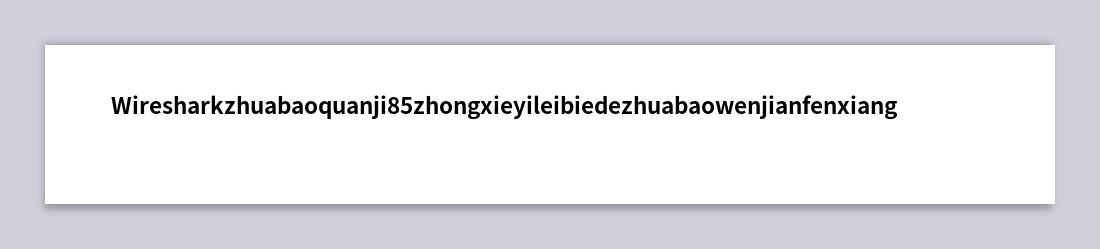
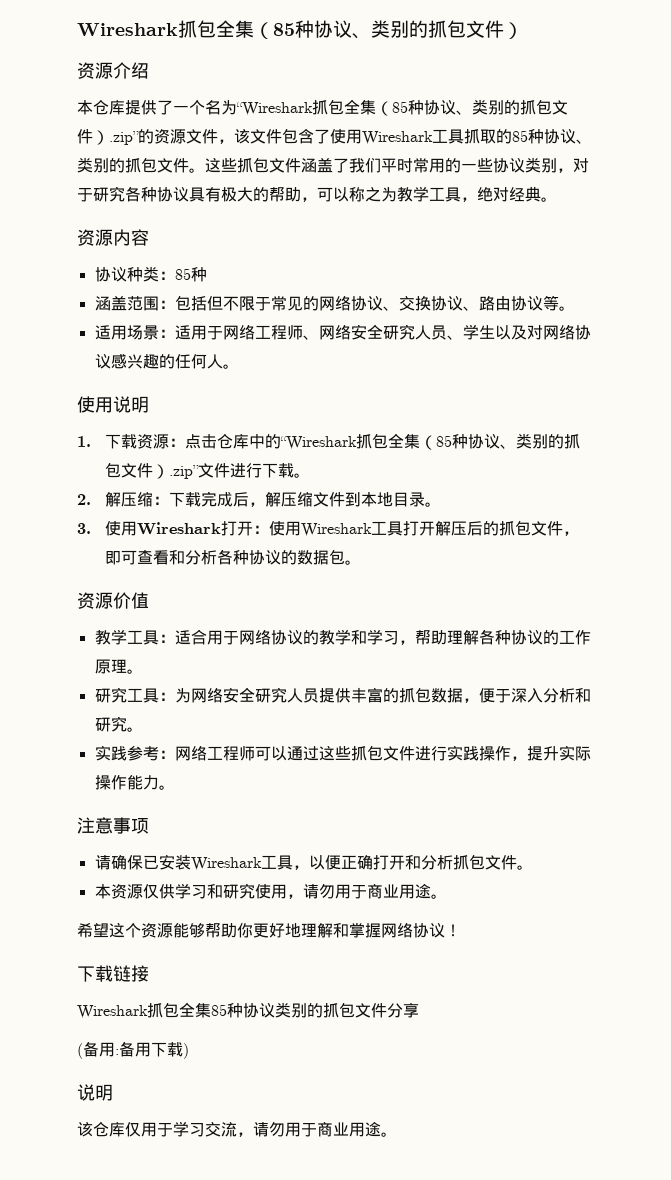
- Wiresharkzhuabaoquanji85zhongxieyileibiedezhuabaowenjianfenxiang
+ Wireshark抓包全集（85种协议、类别的抓包文件）
+ 资源介绍
+ 本仓库提供了一个名为“Wireshark抓包全集（85种协议、类别的抓包文件）.zip”的资源文件，该文件包含了使用Wireshark工具抓取的85种协议、类别的抓包文件。这些抓包文件涵盖了我们平时常用的一些协议类别，对于研究各种协议具有极大的帮助，可以称之为教学工具，绝对经典。
+ 资源内容
+ 协议种类：85种
+ 涵盖范围：包括但不限于常见的网络协议、交换协议、路由协议等。
+ 适用场景：适用于网络工程师、网络安全研究人员、学生以及对网络协议感兴趣的任何人。
+ 使用说明
+ 1.下载资源：点击仓库中的“Wireshark抓包全集（85种协议、类别的抓包文件）.zip”文件进行下载。
+ 2.解压缩：下载完成后，解压缩文件到本地目录。
+ 3.使用Wireshark打开：使用Wireshark工具打开解压后的抓包文件，即可查看和分析各种协议的数据包。
+ 资源价值
+ 教学工具：适合用于网络协议的教学和学习，帮助理解各种协议的工作原理。
+ 研究工具：为网络安全研究人员提供丰富的抓包数据，便于深入分析和研究。
+ 实践参考：网络工程师可以通过这些抓包文件进行实践操作，提升实际操作能力。
+ 注意事项
+ 请确保已安装Wireshark工具，以便正确打开和分析抓包文件。
+ 本资源仅供学习和研究使用，请勿用于商业用途。
+ 希望这个资源能够帮助你更好地理解和掌握网络协议！
+ 下载链接
+ Wireshark抓包全集85种协议类别的抓包文件分享
+ (备用:备用下载)
+ 说明
+ 该仓库仅用于学习交流，请勿用于商业用途。

